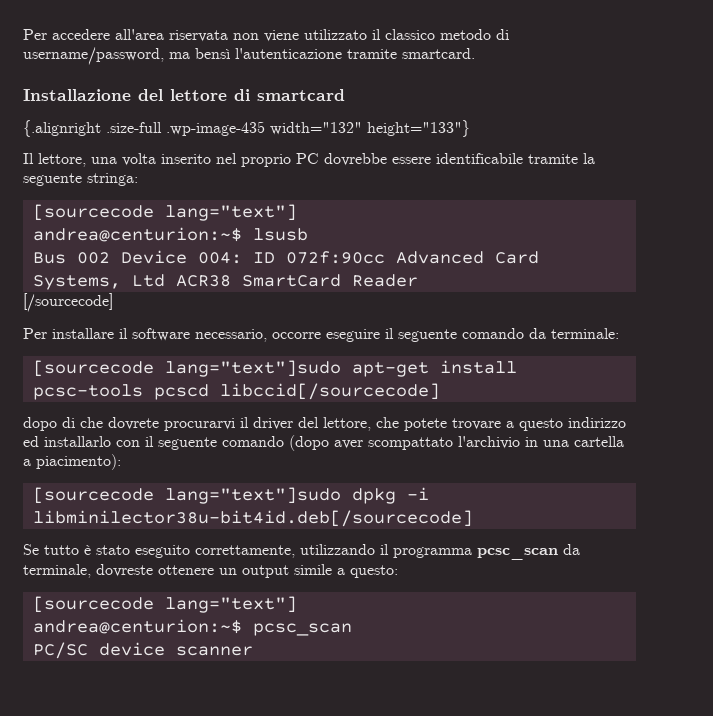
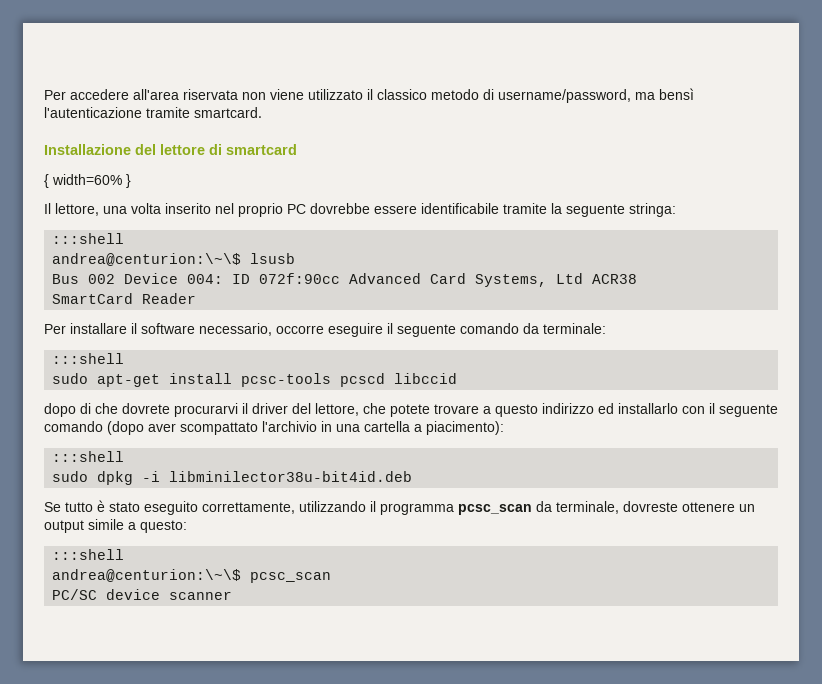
- {.alignright .size-full .wp-image-435 width="132" height="133"}
+ { width=60% }
  Il lettore, una volta inserito nel proprio PC dovrebbe essere identificabile tramite la seguente stringa:
- [sourcecode lang="text"]
- andrea@centurion:~$ lsusb
+ :::shell
+ andrea@centurion:\~\$ lsusb
- Bus 002 Device 004: ID 072f:90cc Advanced Card Systems, Ltd ACR38 SmartCard Reader
+ Bus 002 Device 004: ID 072f:90cc Advanced Card Systems, Ltd ACR38
+ SmartCard Reader
- [/sourcecode]
  Per installare il software necessario, occorre eseguire il seguente comando da terminale:
- [sourcecode lang="text"]sudo apt-get install pcsc-tools pcscd libccid[/sourcecode]
+ :::shell
+ sudo apt-get install pcsc-tools pcscd libccid
  dopo di che dovrete procurarvi il driver del lettore, che potete trovare a questo indirizzo ed installarlo con il seguente comando (dopo aver scompattato l'archivio in una cartella a piacimento):
- [sourcecode lang="text"]sudo dpkg -i libminilector38u-bit4id.deb[/sourcecode]
+ :::shell
+ sudo dpkg -i libminilector38u-bit4id.deb
  Se tutto è stato eseguito correttamente, utilizzando il programma pcsc_scan da terminale, dovreste ottenere un output simile a questo:
- [sourcecode lang="text"]
- andrea@centurion:~$ pcsc_scan
+ :::shell
+ andrea@centurion:\~\$ pcsc_scan

